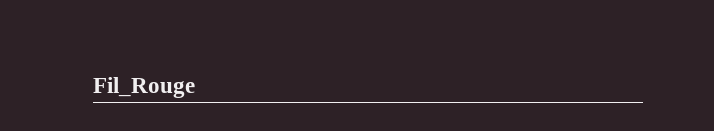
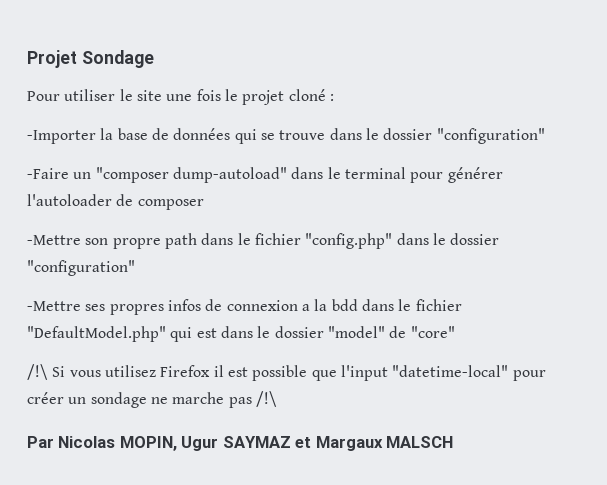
- Fil_Rouge
+ Projet Sondage
+ Pour utiliser le site une fois le projet cloné :
+ -Importer la base de données qui se trouve dans le dossier "configuration"
+ -Faire un "composer dump-autoload" dans le terminal pour générer l'autoloader de composer
+ -Mettre son propre path dans le fichier "config.php" dans le dossier "configuration"
+ -Mettre ses propres infos de connexion a la bdd dans le fichier "DefaultModel.php" qui est dans le dossier "model" de "core"
+ /!\ Si vous utilisez Firefox il est possible que l'input "datetime-local" pour créer un sondage ne marche pas /!\
+ Par Nicolas MOPIN, Ugur SAYMAZ et Margaux MALSCH

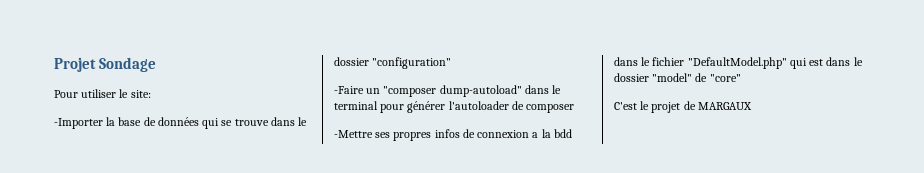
- Pour utiliser le site une fois le projet cloné :
+ Pour utiliser le site:
- -Mettre son propre path dans le fichier "config.php" dans le dossier "configuration"
- /!\ Si vous utilisez Firefox il est possible que l'input "datetime-local" pour créer un sondage ne marche pas /!\
- Par Nicolas MOPIN, Ugur SAYMAZ et Margaux MALSCH
+ C'est le projet de MARGAUX

